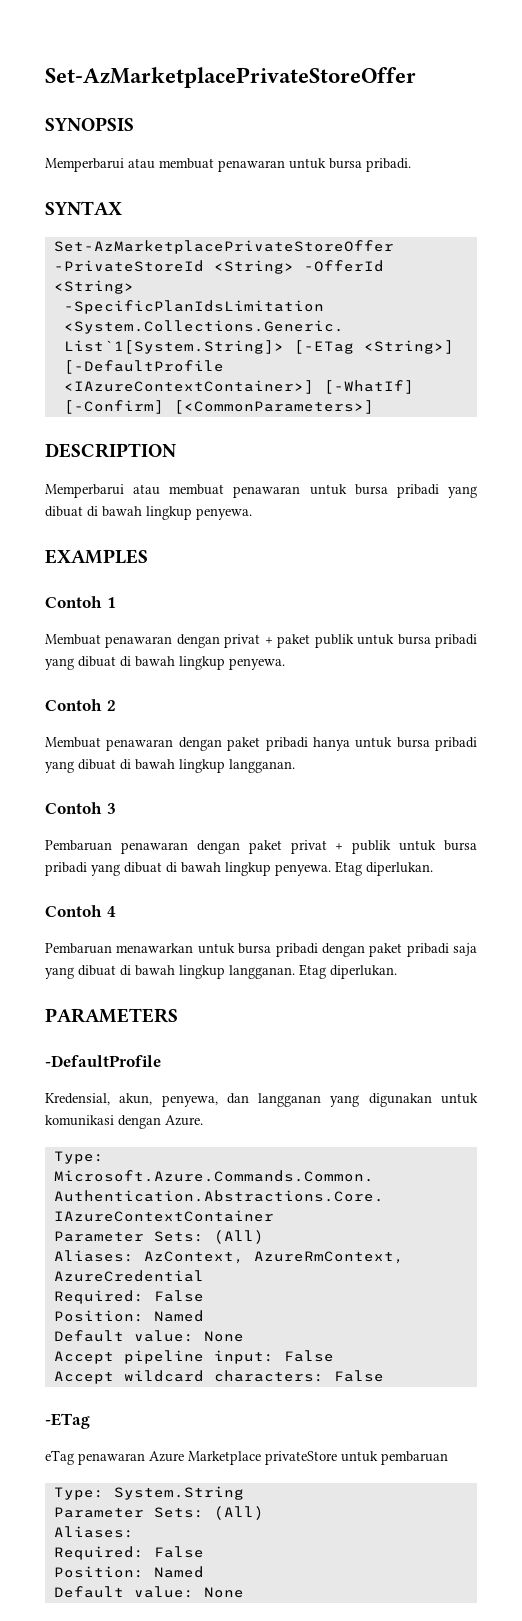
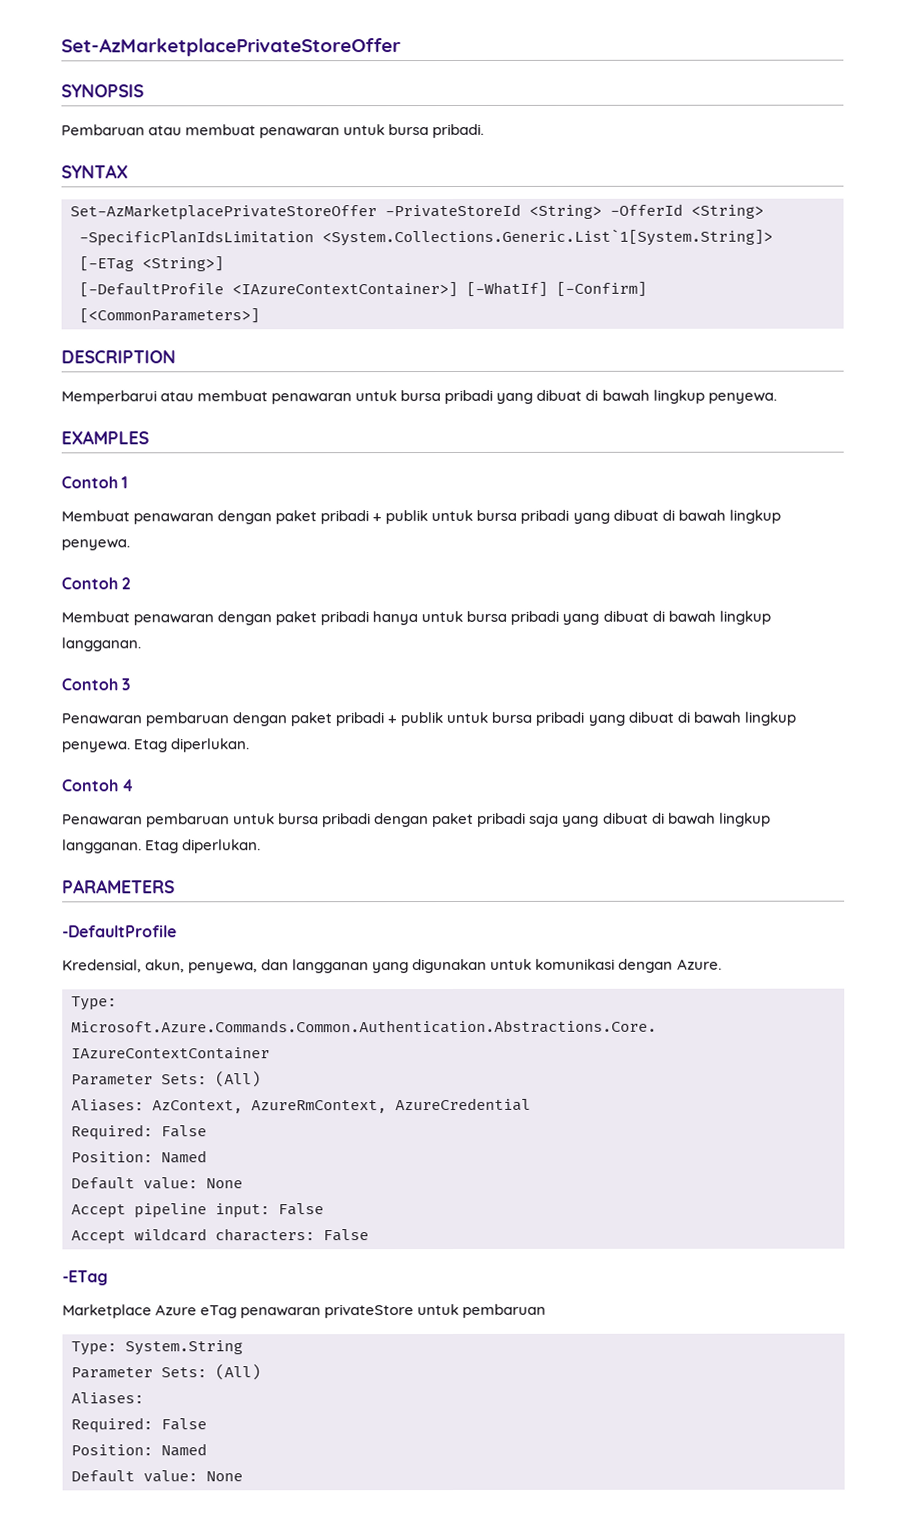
- Memperbarui atau membuat penawaran untuk bursa pribadi.
+ Pembaruan atau membuat penawaran untuk bursa pribadi.
- Membuat penawaran dengan privat + paket publik untuk bursa pribadi yang dibuat di bawah lingkup penyewa.
+ Membuat penawaran dengan paket pribadi + publik untuk bursa pribadi yang dibuat di bawah lingkup penyewa.
- Pembaruan penawaran dengan paket privat + publik untuk bursa pribadi yang dibuat di bawah lingkup penyewa.
+ Penawaran pembaruan dengan paket pribadi + publik untuk bursa pribadi yang dibuat di bawah lingkup penyewa.
- Pembaruan menawarkan untuk bursa pribadi dengan paket pribadi saja yang dibuat di bawah lingkup langganan.
+ Penawaran pembaruan untuk bursa pribadi dengan paket pribadi saja yang dibuat di bawah lingkup langganan.
- eTag penawaran Azure Marketplace privateStore untuk pembaruan
+ Marketplace Azure eTag penawaran privateStore untuk pembaruan

